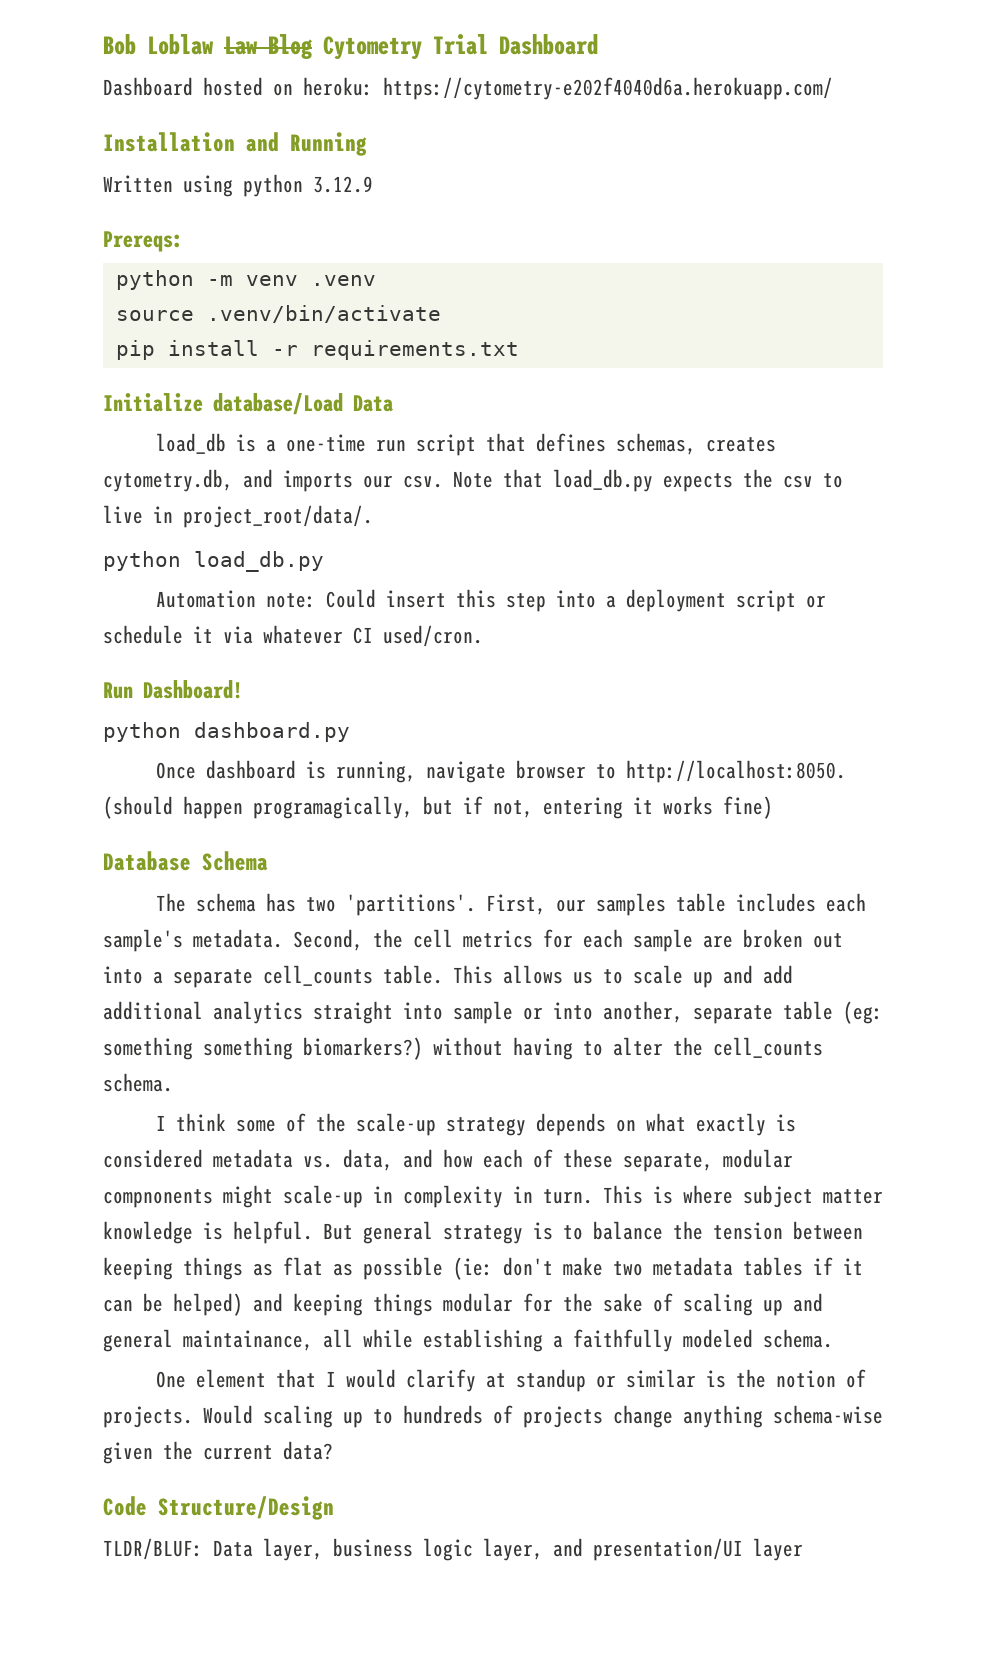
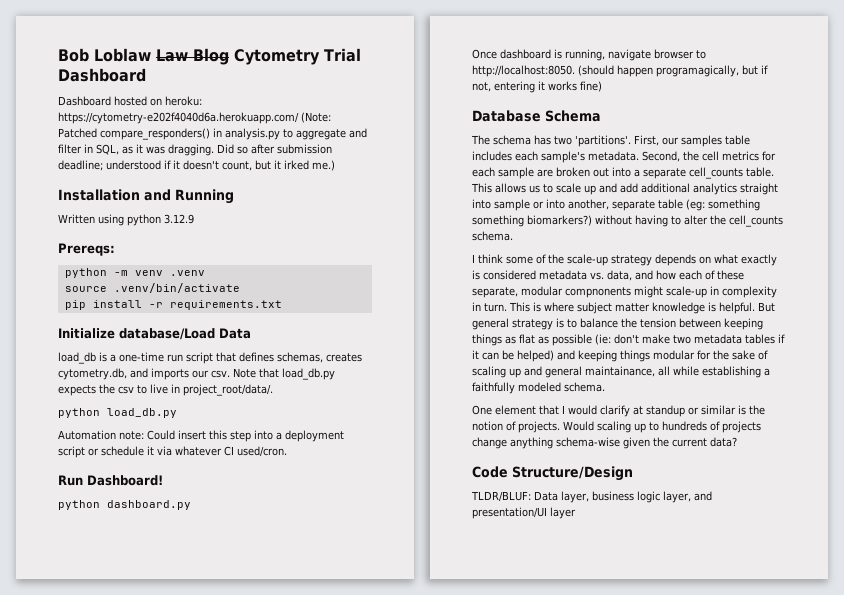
- Dashboard hosted on heroku: https://cytometry-e202f4040d6a.herokuapp.com/
+ Dashboard hosted on heroku: https://cytometry-e202f4040d6a.herokuapp.com/ (Note: Patched compare_responders() in analysis.py to aggregate and filter in SQL, as it was dragging. Did so after submission deadline; understood if it doesn't count, but it irked me.)

